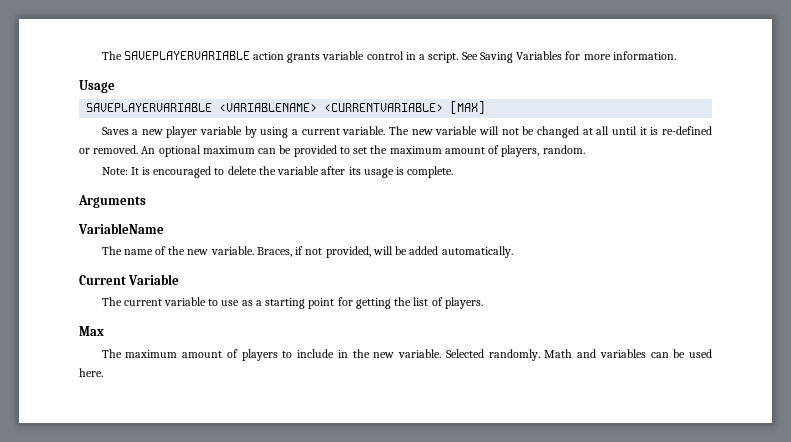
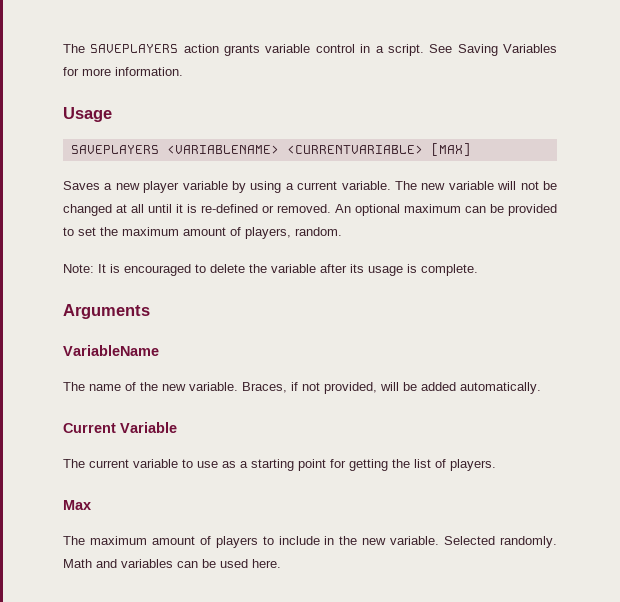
- The SAVEPLAYERVARIABLE action grants variable control in a script.
+ The SAVEPLAYERS action grants variable control in a script.
- SAVEPLAYERVARIABLE <VARIABLENAME> <CURRENTVARIABLE> [MAX]
+ SAVEPLAYERS <VARIABLENAME> <CURRENTVARIABLE> [MAX]

